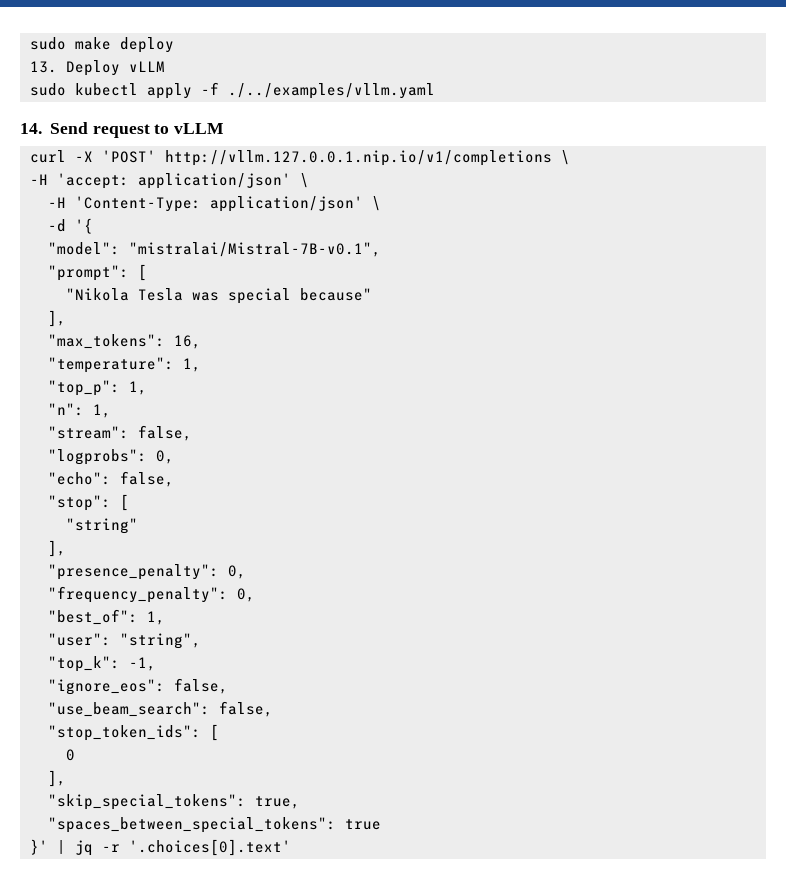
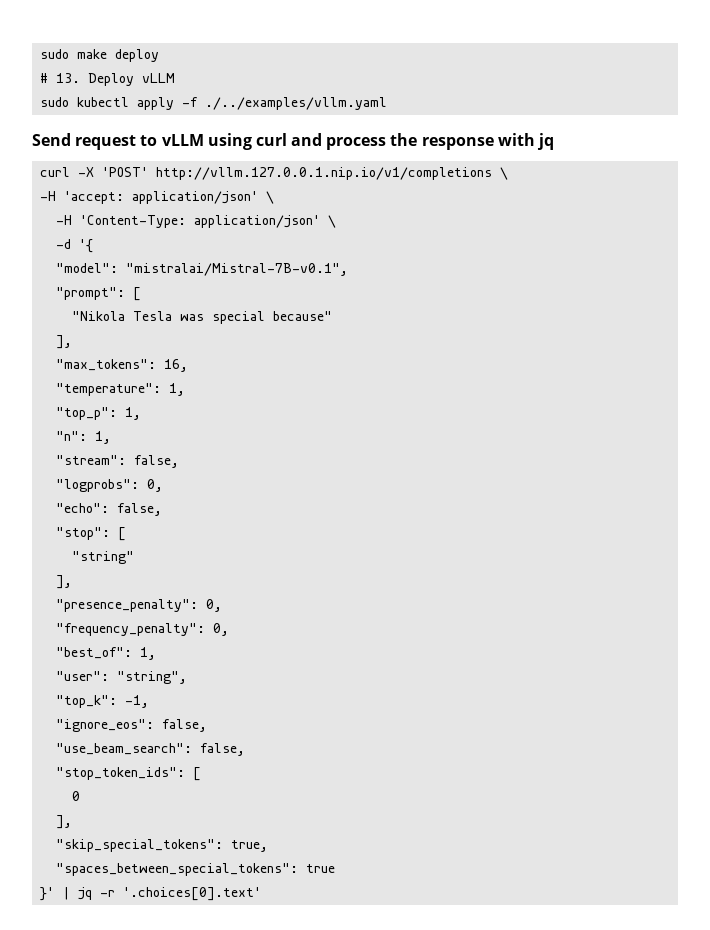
- 13. Deploy vLLM
+ # 13. Deploy vLLM
- 14. Send request to vLLM
+ Send request to vLLM using curl and process the response with jq

